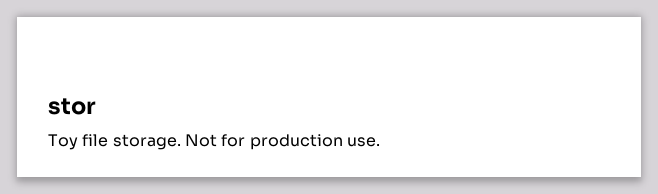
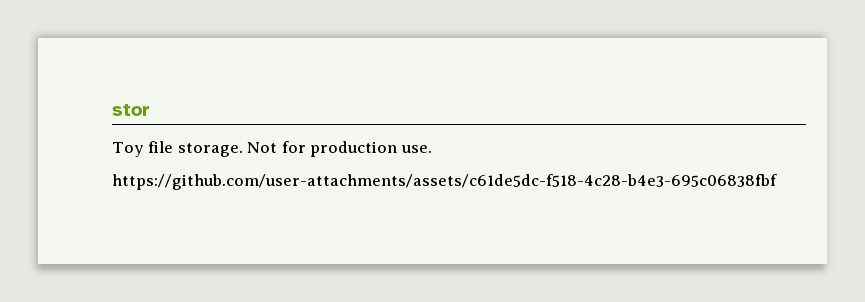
+ https://github.com/user-attachments/assets/c61de5dc-f518-4c28-b4e3-695c06838fbf

